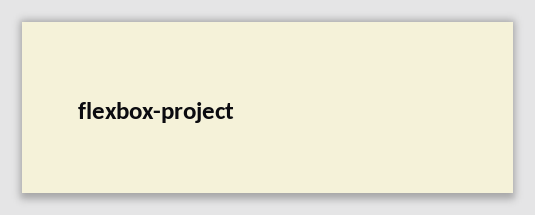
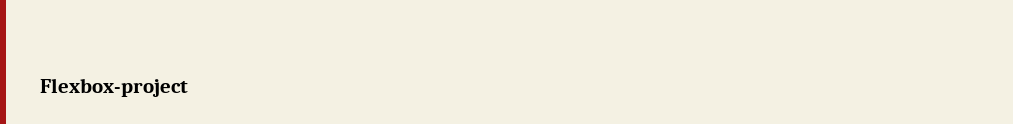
- flexbox-project
+ Flexbox-project

